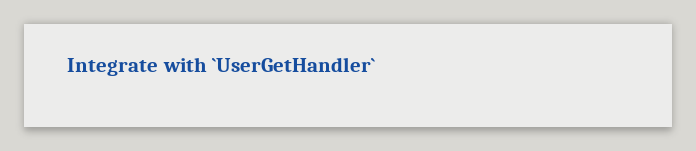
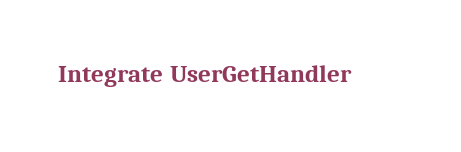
- Integrate with `UserGetHandler`
+ Integrate UserGetHandler

